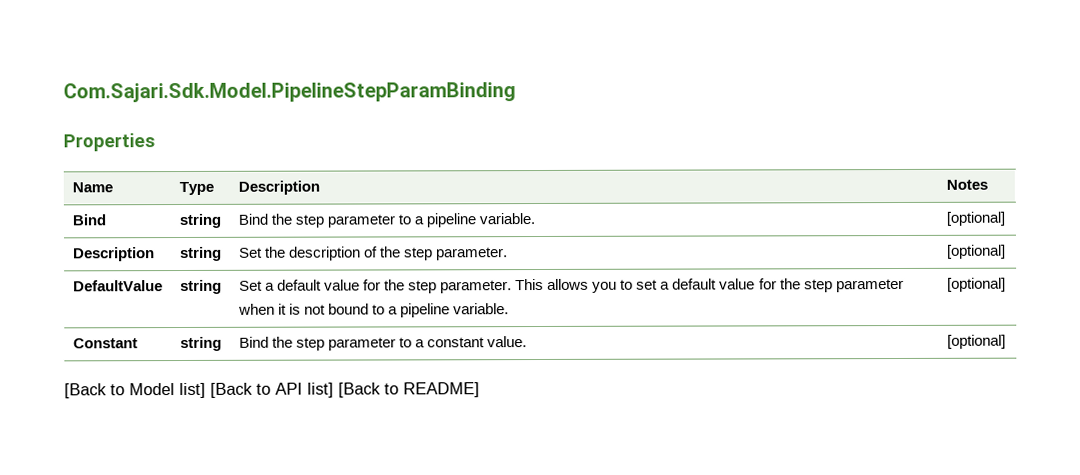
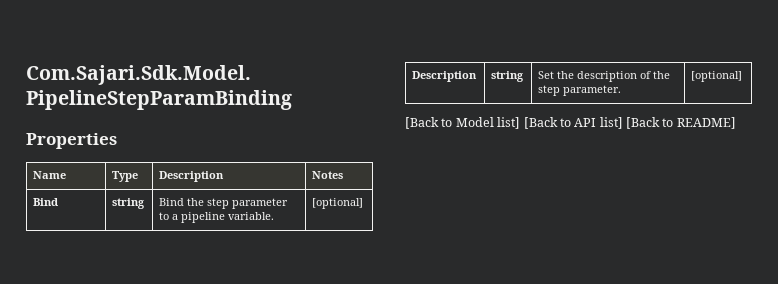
- DefaultValue | string | Set a default value for the step parameter. This allows you to set a default value for the step parameter when it is not bound to a pipeline variable. | [optional]
- Constant | string | Bind the step parameter to a constant value. | [optional]

